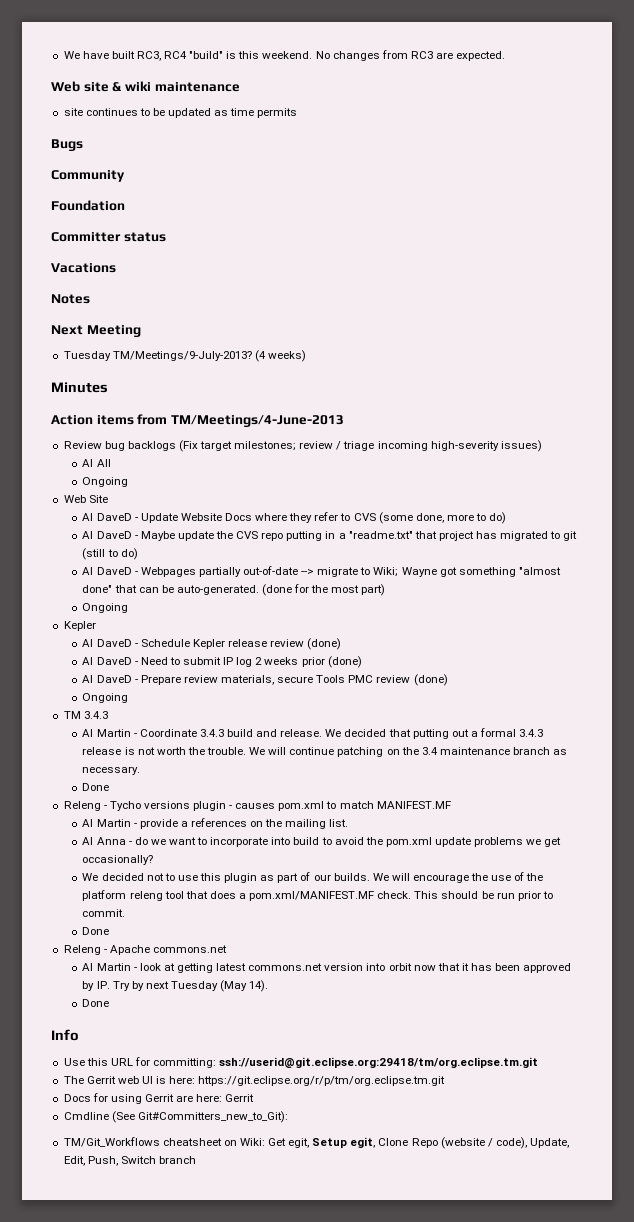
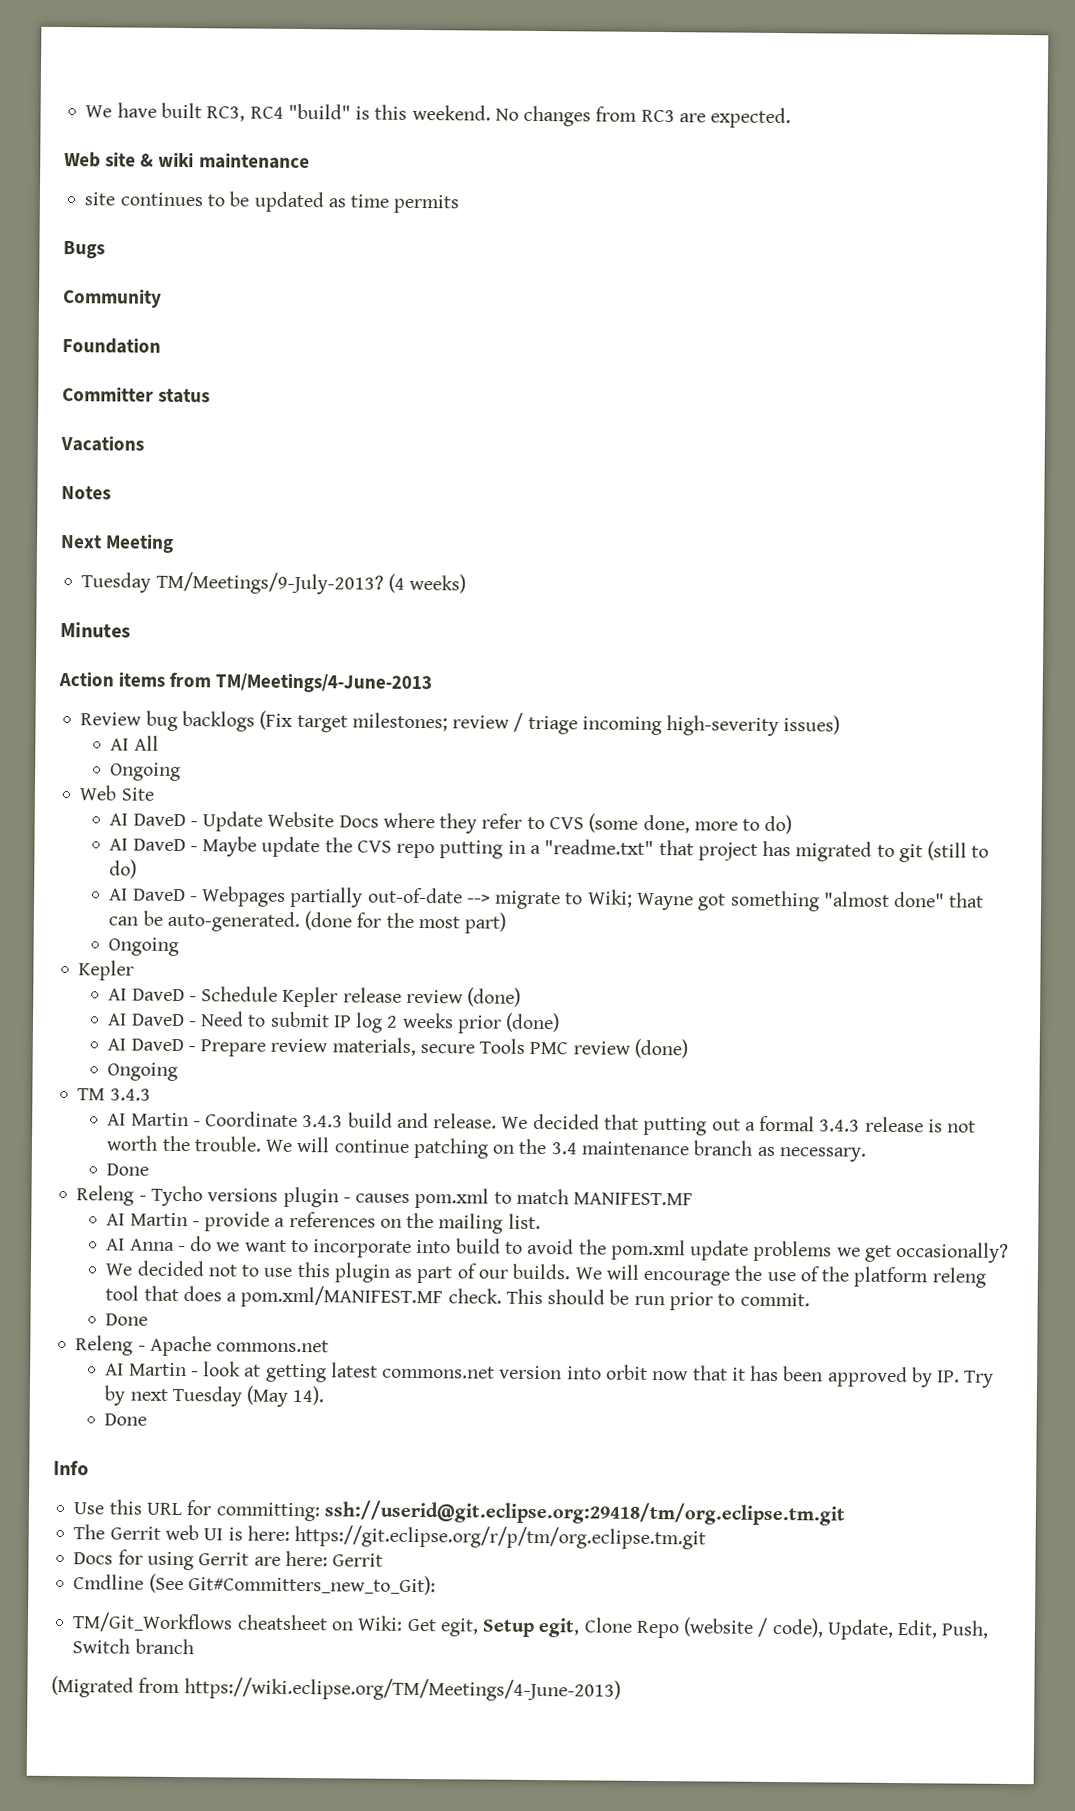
+ (Migrated from https://wiki.eclipse.org/TM/Meetings/4-June-2013)

